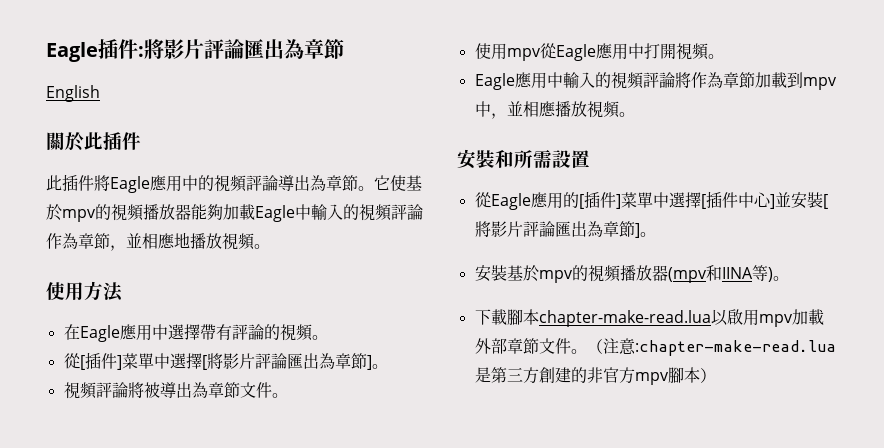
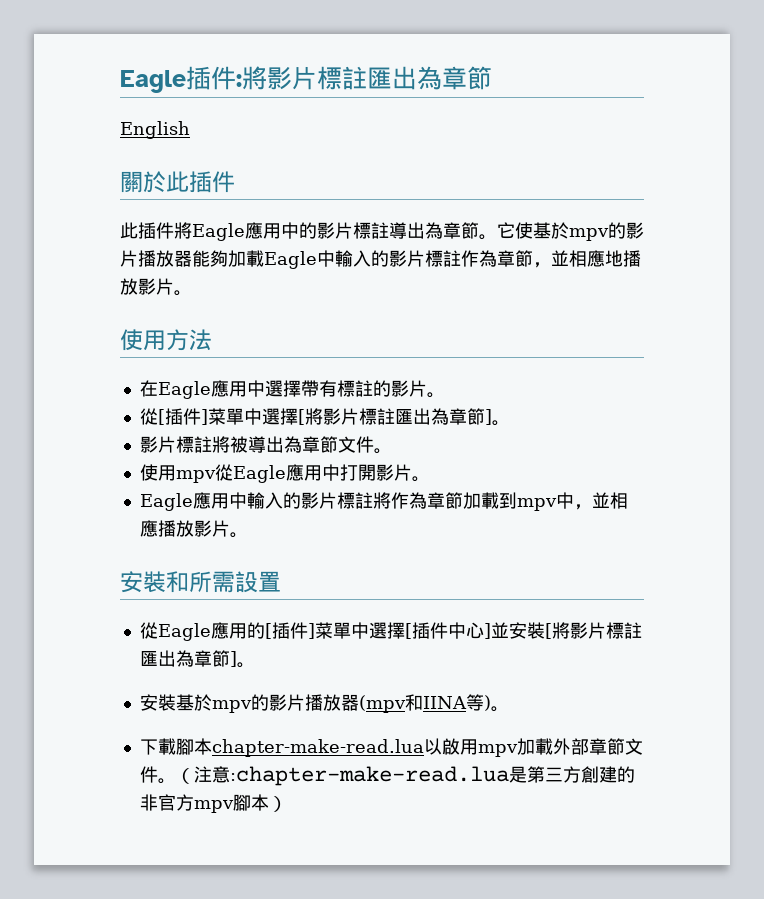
- Eagle插件:將影片評論匯出為章節
+ Eagle插件:將影片標註匯出為章節
- 此插件將Eagle應用中的視頻評論導出為章節。
+ 此插件將Eagle應用中的影片標註導出為章節。
- 它使基於mpv的視頻播放器能夠加載Eagle中輸入的視頻評論作為章節，並相應地播放視頻。
+ 它使基於mpv的影片播放器能夠加載Eagle中輸入的影片標註作為章節，並相應地播放影片。
- 在Eagle應用中選擇帶有評論的視頻。
+ 在Eagle應用中選擇帶有標註的影片。
- 從[插件]菜單中選擇[將影片評論匯出為章節]。
- 視頻評論將被導出為章節文件。
+ 從[插件]菜單中選擇[將影片標註匯出為章節]。
+ 影片標註將被導出為章節文件。
- 使用mpv從Eagle應用中打開視頻。
+ 使用mpv從Eagle應用中打開影片。
- Eagle應用中輸入的視頻評論將作為章節加載到mpv中，並相應播放視頻。
+ Eagle應用中輸入的影片標註將作為章節加載到mpv中，並相應播放影片。
- 從Eagle應用的[插件]菜單中選擇[插件中心]並安裝[將影片評論匯出為章節]。
+ 從Eagle應用的[插件]菜單中選擇[插件中心]並安裝[將影片標註匯出為章節]。
- 安裝基於mpv的視頻播放器(mpv和IINA等)。
+ 安裝基於mpv的影片播放器(mpv和IINA等)。

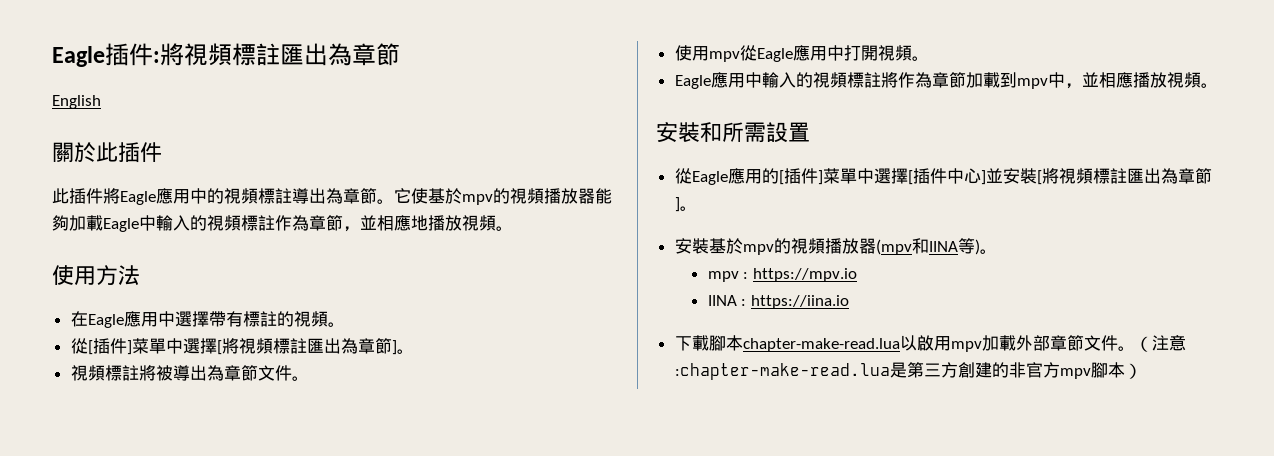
- Eagle插件:將影片標註匯出為章節
+ Eagle插件:將視頻標註匯出為章節
- 此插件將Eagle應用中的影片標註導出為章節。
+ 此插件將Eagle應用中的視頻標註導出為章節。
- 它使基於mpv的影片播放器能夠加載Eagle中輸入的影片標註作為章節，並相應地播放影片。
+ 它使基於mpv的視頻播放器能夠加載Eagle中輸入的視頻標註作為章節，並相應地播放視頻。
- 在Eagle應用中選擇帶有標註的影片。
+ 在Eagle應用中選擇帶有標註的視頻。
- 從[插件]菜單中選擇[將影片標註匯出為章節]。
- 影片標註將被導出為章節文件。
+ 從[插件]菜單中選擇[將視頻標註匯出為章節]。
+ 視頻標註將被導出為章節文件。
- 使用mpv從Eagle應用中打開影片。
+ 使用mpv從Eagle應用中打開視頻。
- Eagle應用中輸入的影片標註將作為章節加載到mpv中，並相應播放影片。
+ Eagle應用中輸入的視頻標註將作為章節加載到mpv中，並相應播放視頻。
- 從Eagle應用的[插件]菜單中選擇[插件中心]並安裝[將影片標註匯出為章節]。
+ 從Eagle應用的[插件]菜單中選擇[插件中心]並安裝[將視頻標註匯出為章節]。
- 安裝基於mpv的影片播放器(mpv和IINA等)。
+ 安裝基於mpv的視頻播放器(mpv和IINA等)。
+ mpv : https://mpv.io
+ IINA : https://iina.io

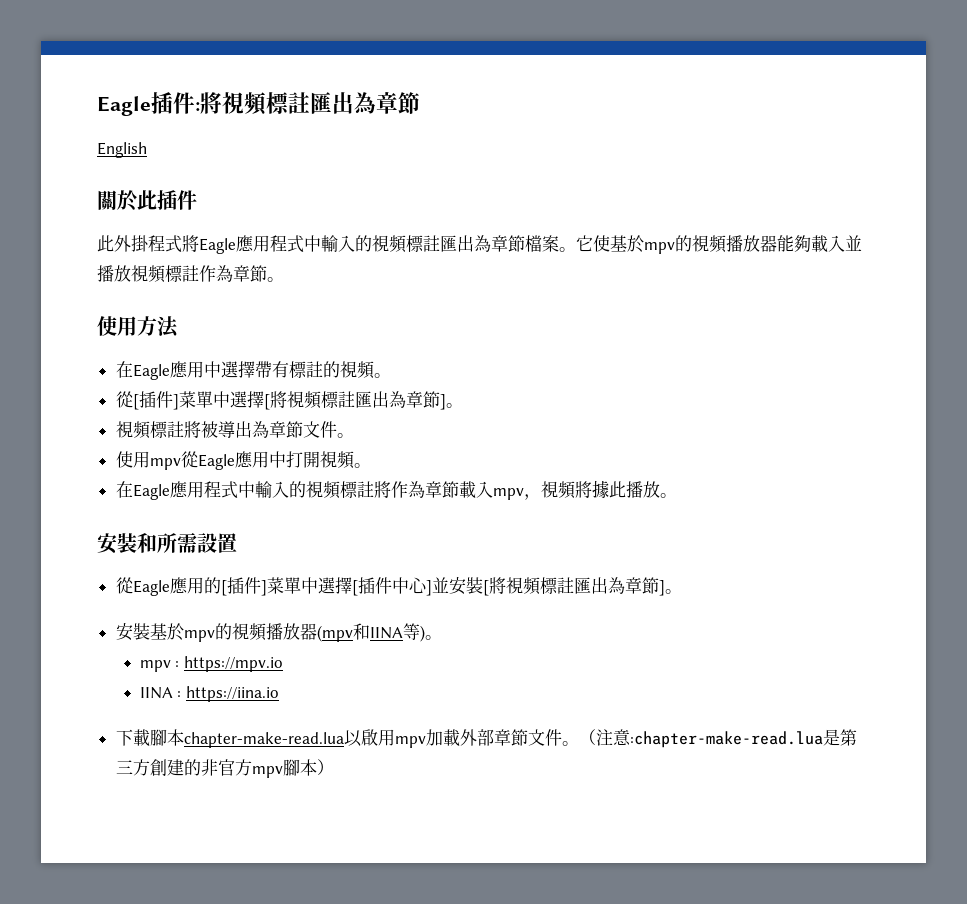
- 此插件將Eagle應用中的視頻標註導出為章節。
+ 此外掛程式將Eagle應用程式中輸入的視頻標註匯出為章節檔案。
- 它使基於mpv的視頻播放器能夠加載Eagle中輸入的視頻標註作為章節，並相應地播放視頻。
+ 它使基於mpv的視頻播放器能夠載入並播放視頻標註作為章節。
- Eagle應用中輸入的視頻標註將作為章節加載到mpv中，並相應播放視頻。
+ 在Eagle應用程式中輸入的視頻標註將作為章節載入mpv，視頻將據此播放。

